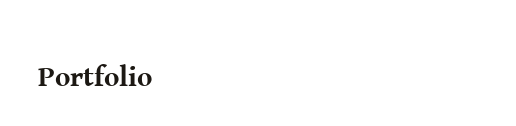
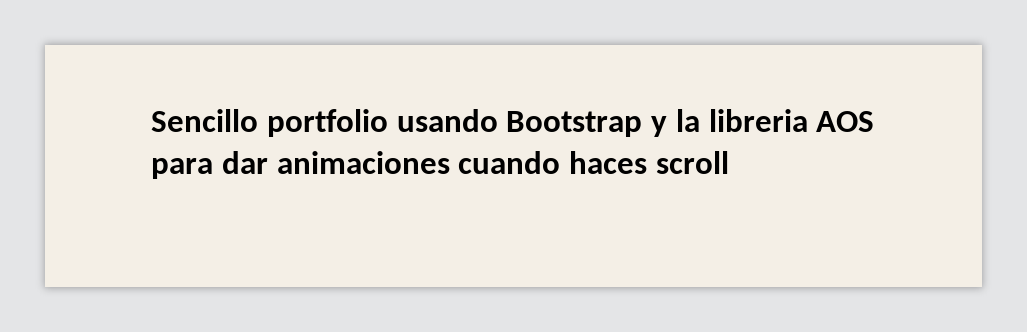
- Portfolio
+ Sencillo portfolio usando Bootstrap y la libreria AOS para dar animaciones cuando haces scroll

